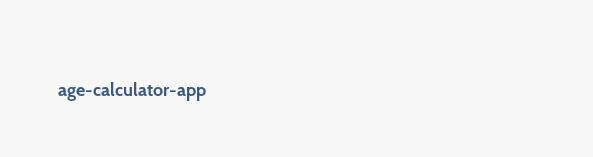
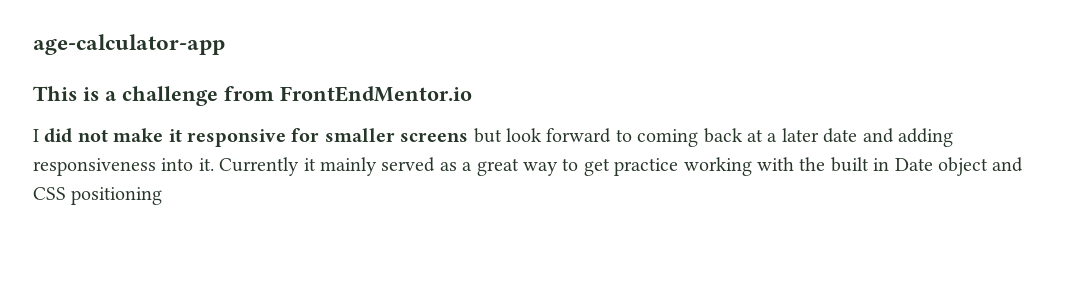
+ This is a challenge from FrontEndMentor.io
+ I did not make it responsive for smaller screens but look forward to coming back at a later date and adding responsiveness into it. Currently it mainly served as a great way to get practice working with the built in Date object and CSS positioning

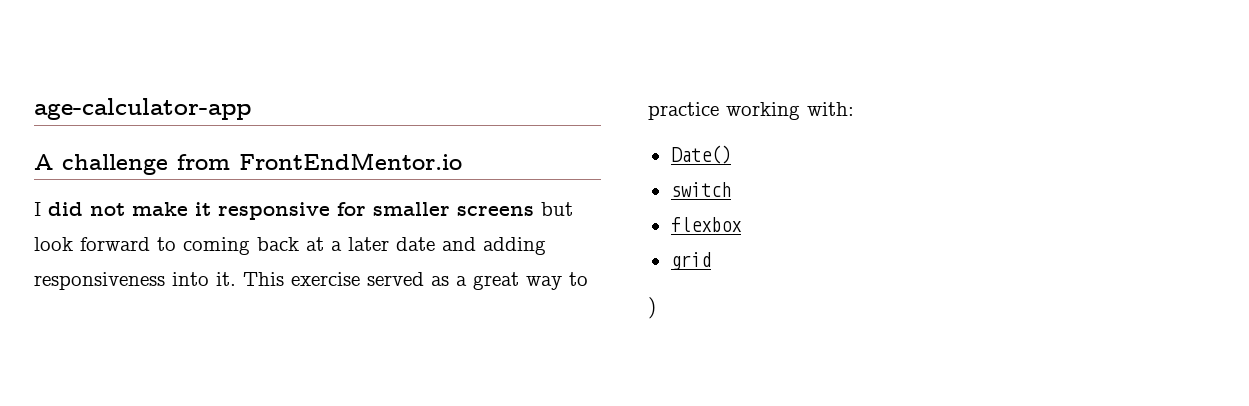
- This is a challenge from FrontEndMentor.io
+ A challenge from FrontEndMentor.io
- Currently it mainly served as a great way to get practice working with the built in Date object and CSS positioning
+ This exercise served as a great way to practice working with:
+ Date()
+ switch
+ flexbox
+ grid
+ )

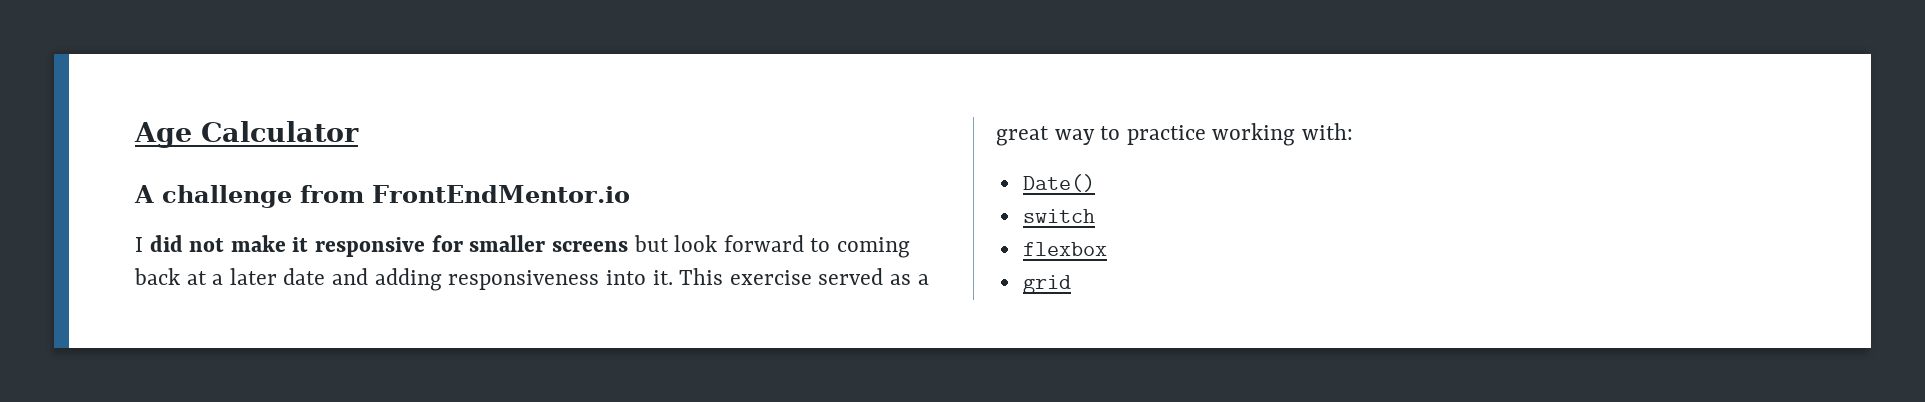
- age-calculator-app
+ Age Calculator
- )

